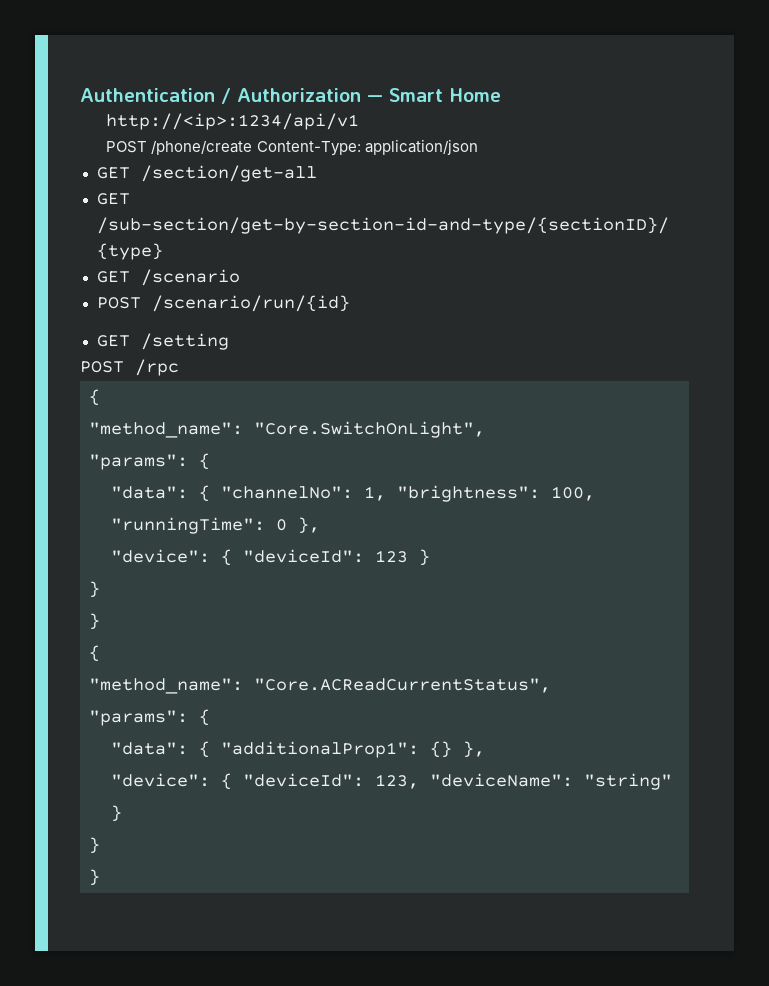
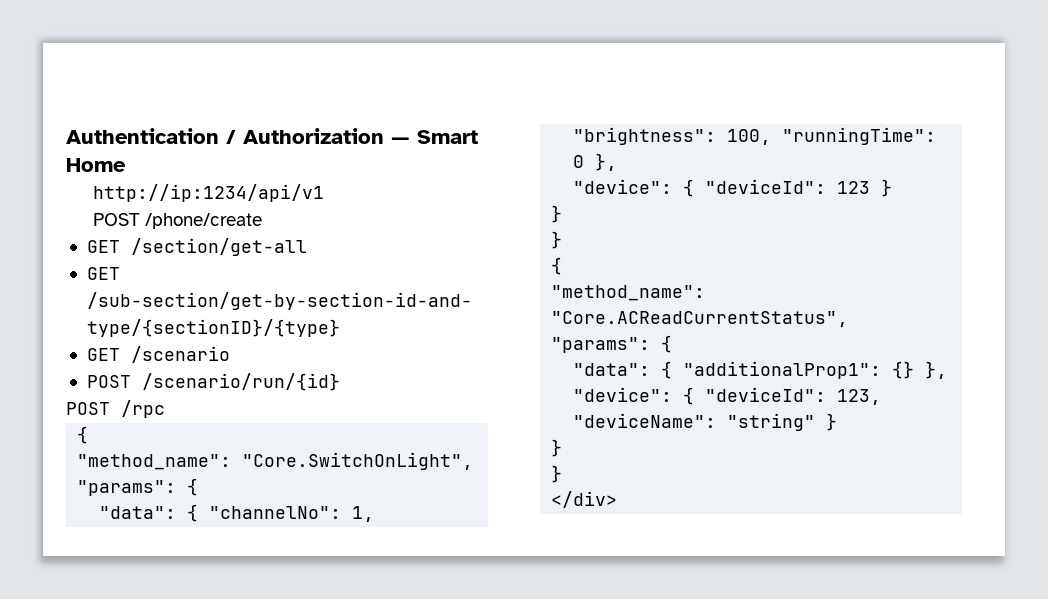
- http://<ip>:1234/api/v1
+ http://ip:1234/api/v1
- POST /phone/create Content-Type: application/json
+ POST /phone/create
- GET /setting
+ </div>

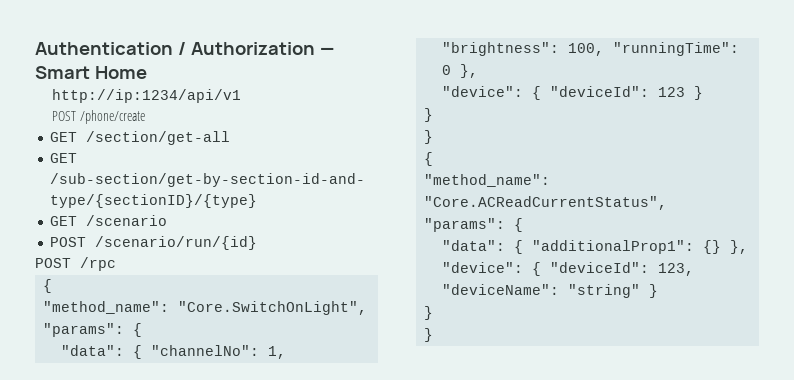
- </div>

